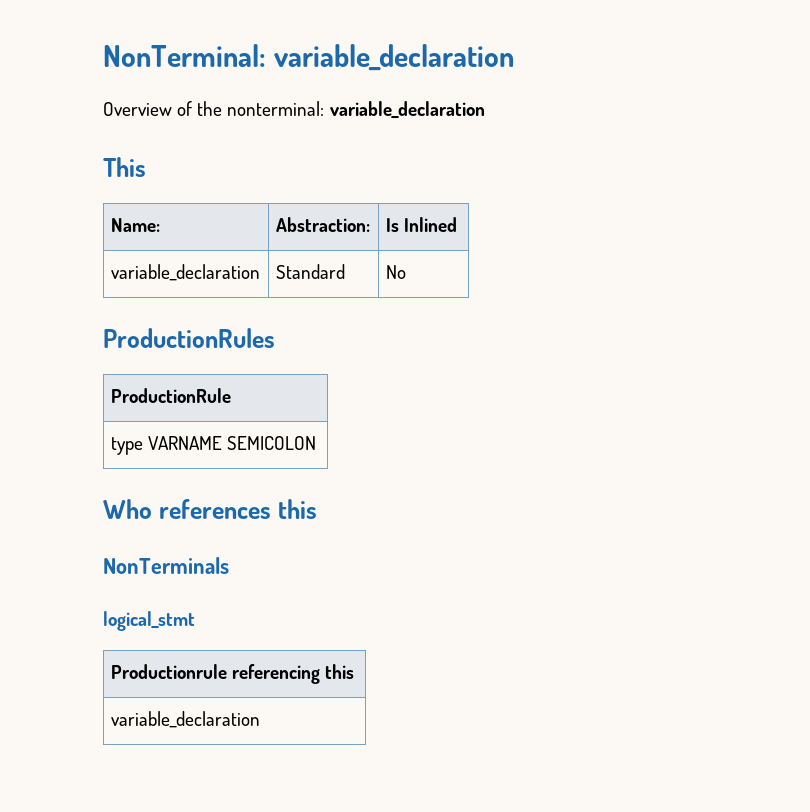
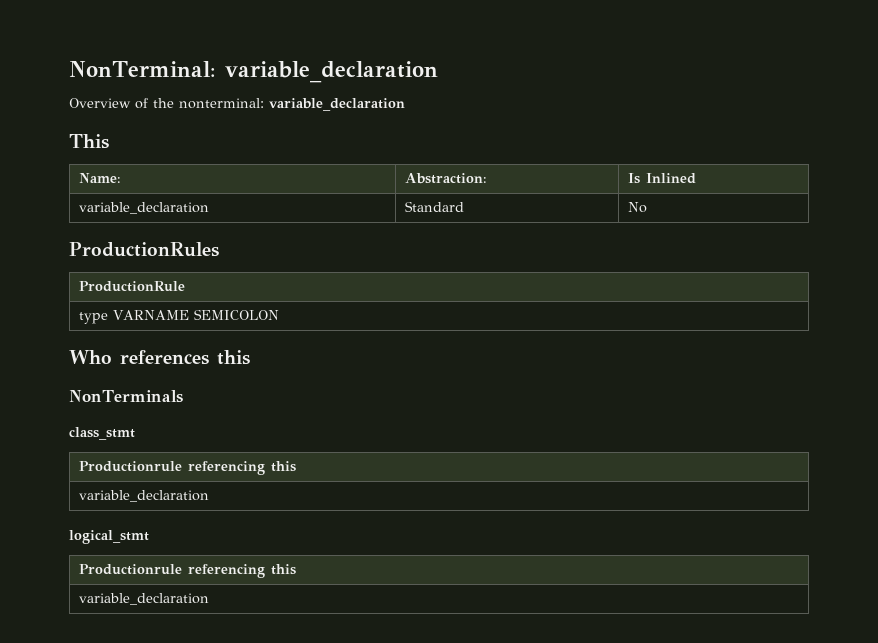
+ class_stmt
+ Productionrule referencing this
+ variable_declaration

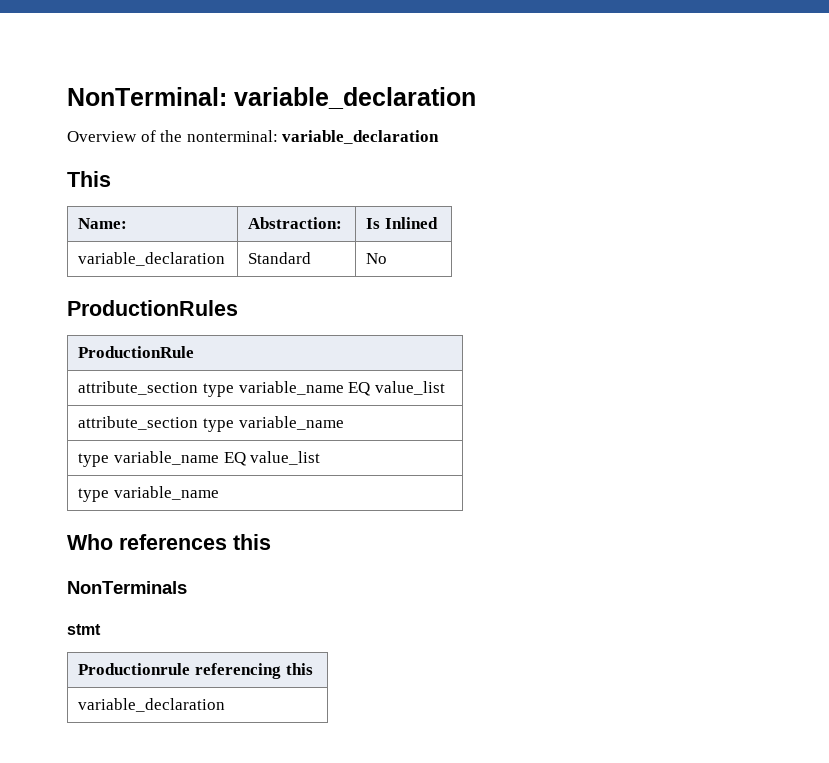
- type VARNAME SEMICOLON
+ attribute_section type variable_name EQ value_list
+ attribute_section type variable_name
+ type variable_name EQ value_list
+ type variable_name
- class_stmt
- Productionrule referencing this
- variable_declaration
- logical_stmt
+ stmt

